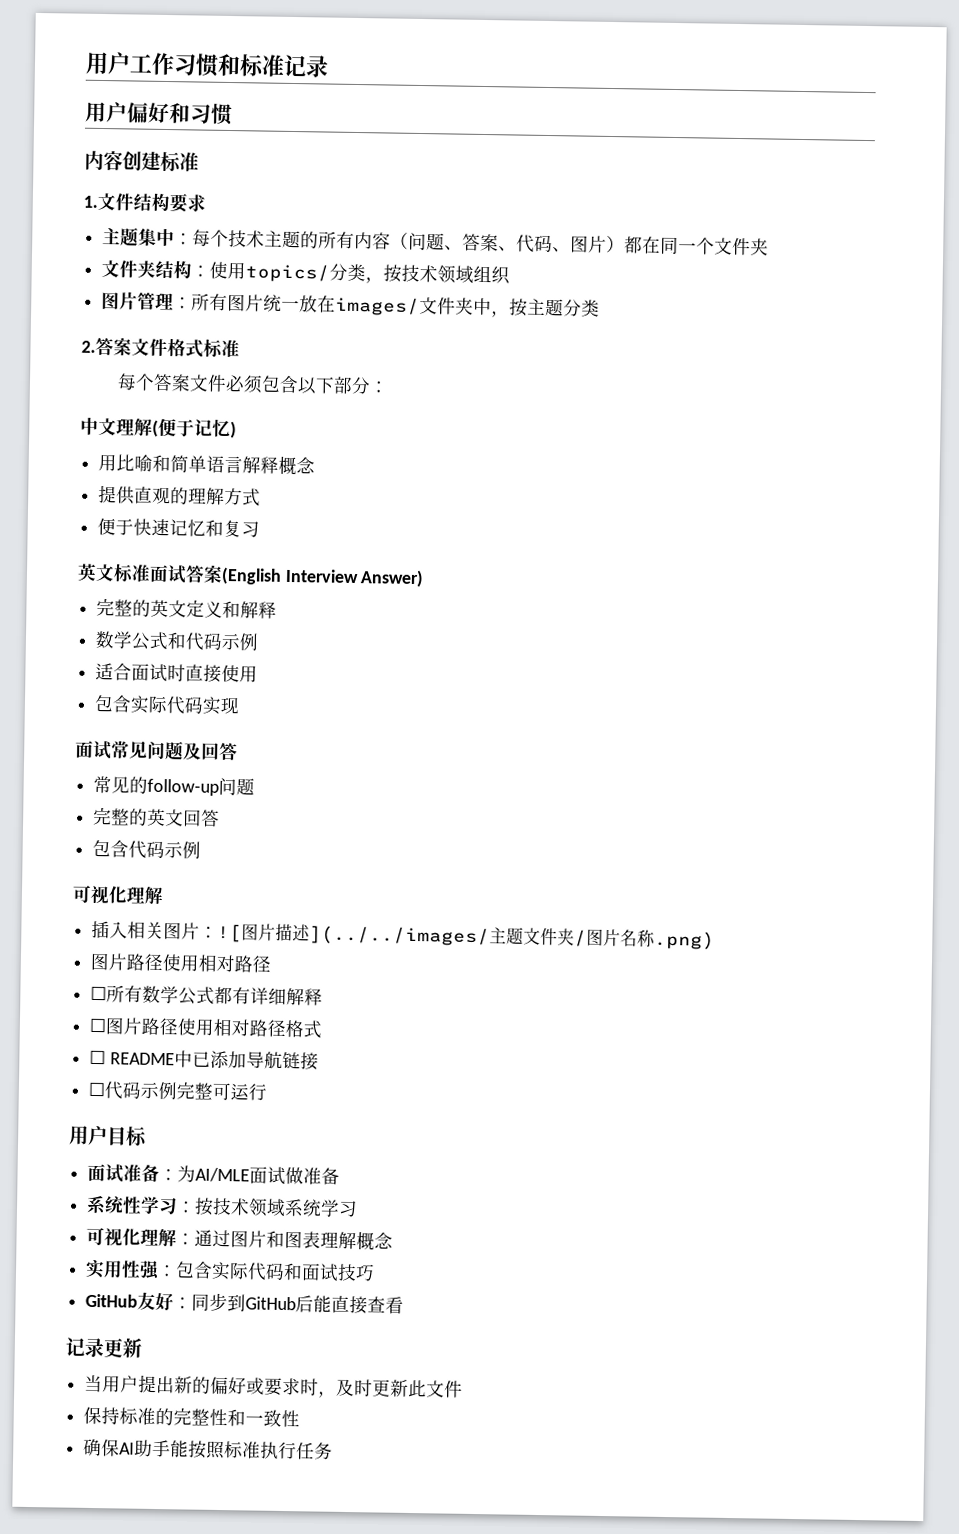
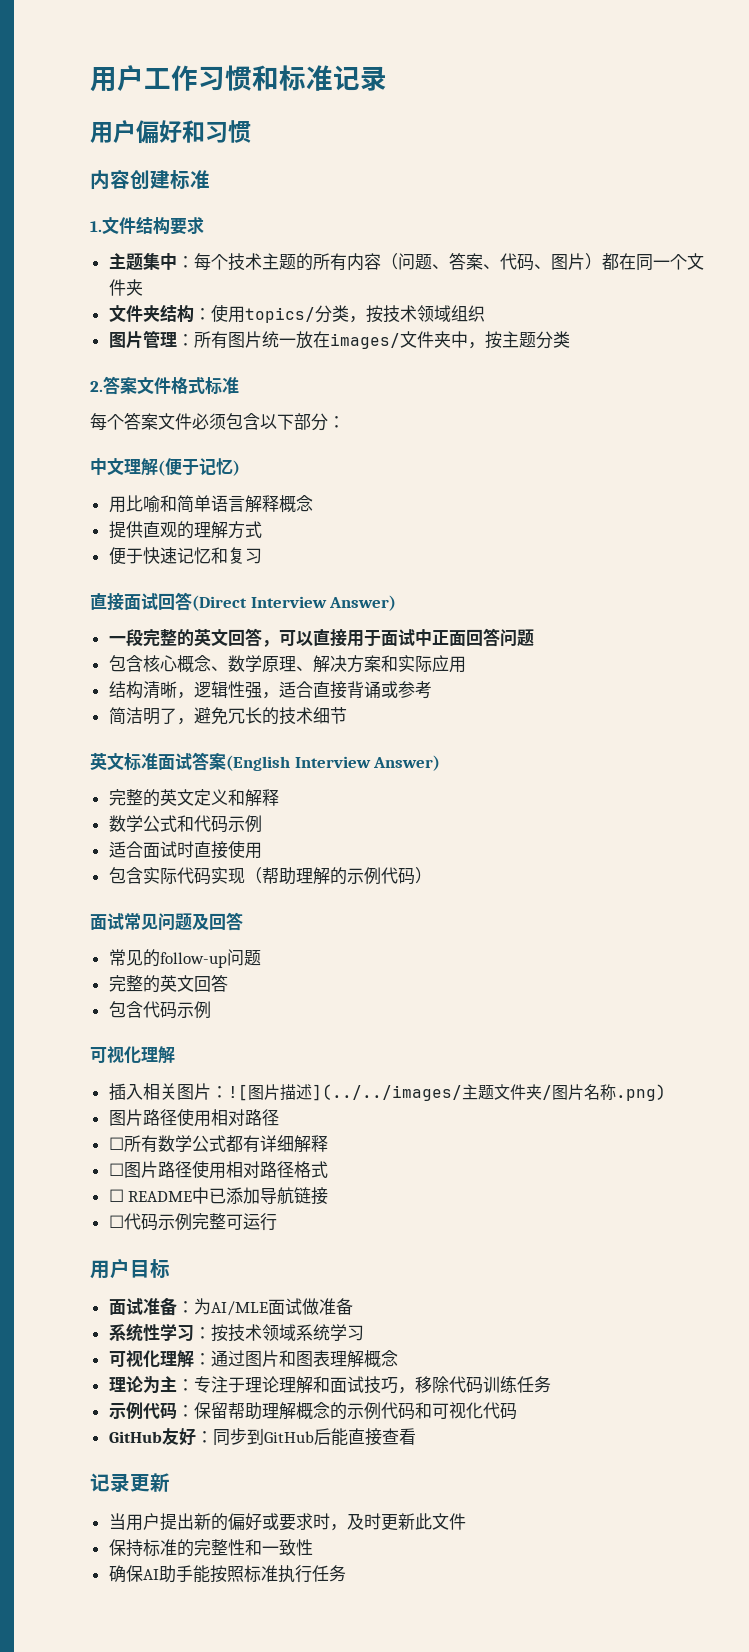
+ 直接面试回答(Direct Interview Answer)
+ 一段完整的英文回答，可以直接用于面试中正面回答问题
+ 包含核心概念、数学原理、解决方案和实际应用
+ 结构清晰，逻辑性强，适合直接背诵或参考
+ 简洁明了，避免冗长的技术细节
- 包含实际代码实现
+ 包含实际代码实现（帮助理解的示例代码）
- 实用性强：包含实际代码和面试技巧
+ 理论为主：专注于理论理解和面试技巧，移除代码训练任务
+ 示例代码：保留帮助理解概念的示例代码和可视化代码

